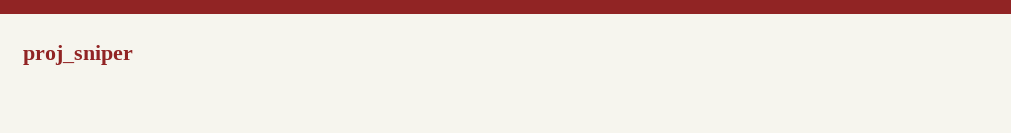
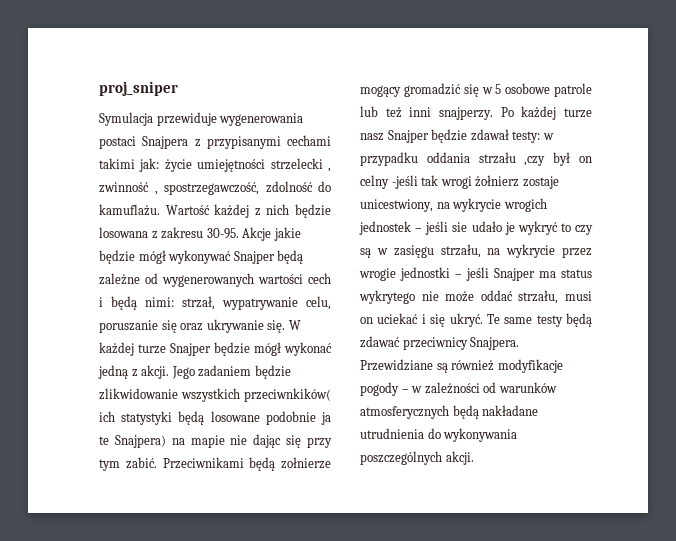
+ Symulacja przewiduje wygenerowania postaci Snajpera z przypisanymi cechami takimi jak: życie umiejętności strzelecki , zwinność , spostrzegawczość, zdolność do kamuflażu. Wartość każdej z nich będzie losowana z zakresu 30-95. Akcje jakie będzie mógł wykonywać Snajper będą zależne od wygenerowanych wartości cech i będą nimi: strzał, wypatrywanie celu, poruszanie się oraz ukrywanie się. W każdej turze Snajper będzie mógł wykonać jedną z akcji. Jego zadaniem będzie zlikwidowanie wszystkich przeciwnkików( ich statystyki będą losowane podobnie ja te Snajpera) na mapie nie dając się przy tym zabić. Przeciwnikami będą zołnierze mogący gromadzić się w 5 osobowe patrole lub też inni snajperzy. Po każdej turze nasz Snajper będzie zdawał testy: w przypadku oddania strzału ,czy był on celny -jeśli tak wrogi żołnierz zostaje unicestwiony, na wykrycie wrogich jednostek – jeśli sie udało je wykryć to czy są w zasięgu strzału, na wykrycie przez wrogie jednostki – jeśli Snajper ma status wykrytego nie może oddać strzału, musi on uciekać i się ukryć. Te same testy będą zdawać przeciwnicy Snajpera. Przewidziane są również modyfikacje pogody – w zależności od warunków atmosferycznych będą nakładane utrudnienia do wykonywania poszczególnych akcji.

